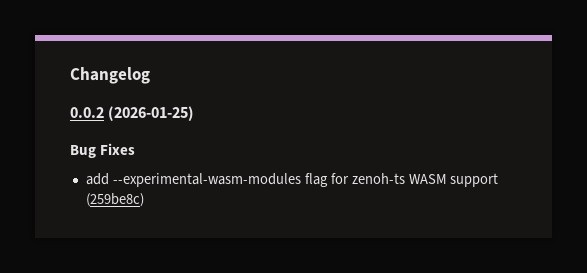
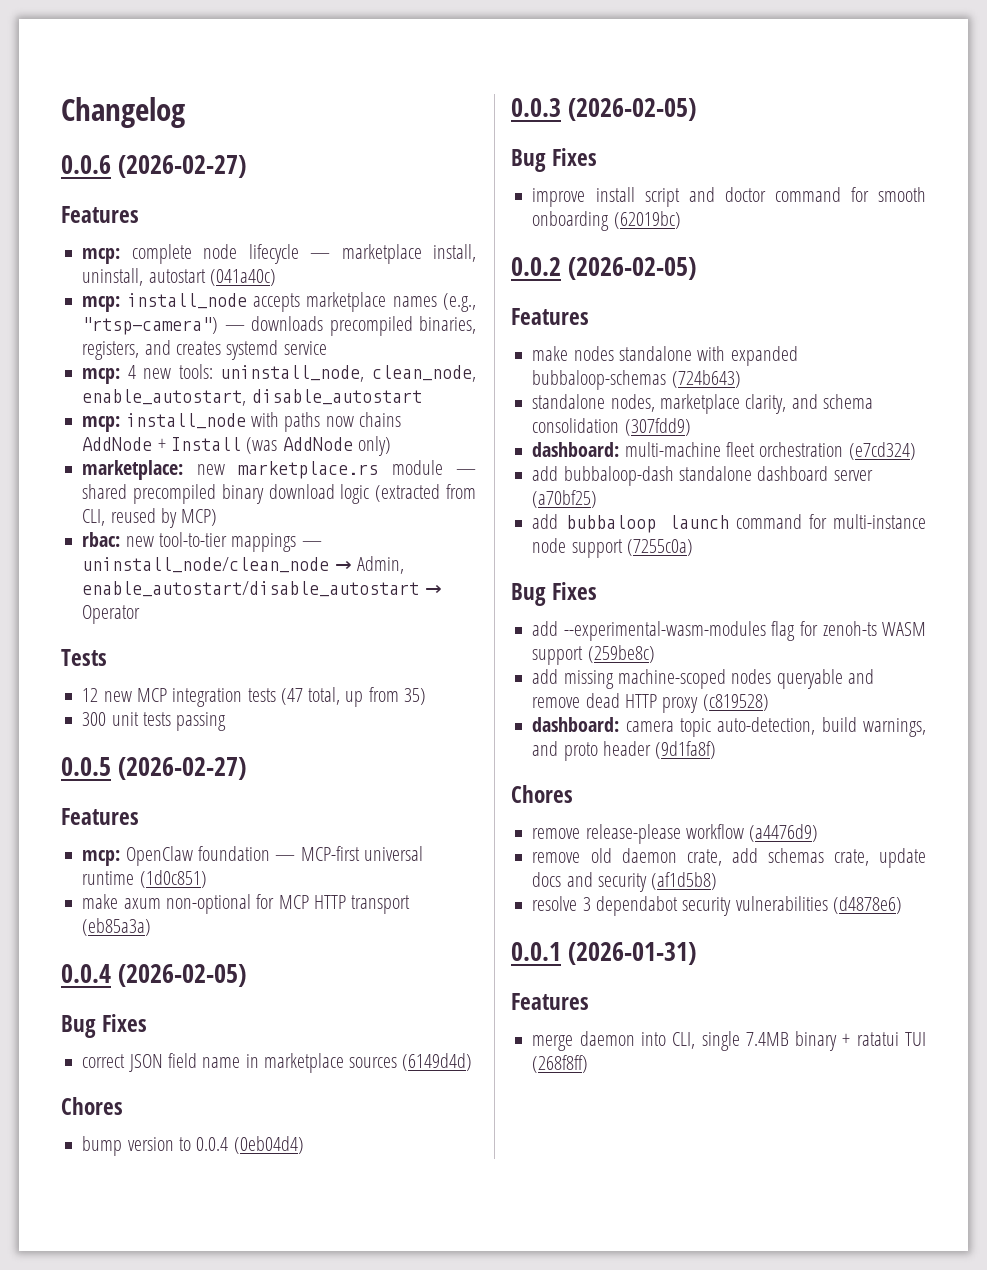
- 0.0.2 (2026-01-25)
+ 0.0.6 (2026-02-27)
+ Features
+ mcp: complete node lifecycle — marketplace install, uninstall, autostart (041a40c)
+ mcp: install_node accepts marketplace names (e.g., "rtsp-camera") — downloads precompiled binaries, registers, and creates systemd service
+ mcp: 4 new tools: uninstall_node, clean_node, enable_autostart, disable_autostart
+ mcp: install_node with paths now chains AddNode + Install (was AddNode only)
+ marketplace: new marketplace.rs module — shared precompiled binary download logic (extracted from CLI, reused by MCP)
+ rbac: new tool-to-tier mappings — uninstall_node/clean_node → Admin, enable_autostart/disable_autostart → Operator
+ Tests
+ 12 new MCP integration tests (47 total, up from 35)
+ 300 unit tests passing
+ 0.0.5 (2026-02-27)
+ Features
+ mcp: OpenClaw foundation — MCP-first universal runtime (1d0c851)
+ make axum non-optional for MCP HTTP transport (eb85a3a)
+ 0.0.4 (2026-02-05)
+ Bug Fixes
+ correct JSON field name in marketplace sources (6149d4d)
+ Chores
+ bump version to 0.0.4 (0eb04d4)
+ 0.0.3 (2026-02-05)
+ Bug Fixes
+ improve install script and doctor command for smooth onboarding (62019bc)
+ 0.0.2 (2026-02-05)
+ Features
+ make nodes standalone with expanded bubbaloop-schemas (724b643)
+ standalone nodes, marketplace clarity, and schema consolidation (307fdd9)
+ dashboard: multi-machine fleet orchestration (e7cd324)
+ add bubbaloop-dash standalone dashboard server (a70bf25)
+ add bubbaloop launch command for multi-instance node support (7255c0a)
+ add missing machine-scoped nodes queryable and remove dead HTTP proxy (c819528)
+ dashboard: camera topic auto-detection, build warnings, and proto header (9d1fa8f)
+ Chores
+ remove release-please workflow (a4476d9)
+ remove old daemon crate, add schemas crate, update docs and security (af1d5b8)
+ resolve 3 dependabot security vulnerabilities (d4878e6)
+ 0.0.1 (2026-01-31)
+ Features
+ merge daemon into CLI, single 7.4MB binary + ratatui TUI (268f8ff)

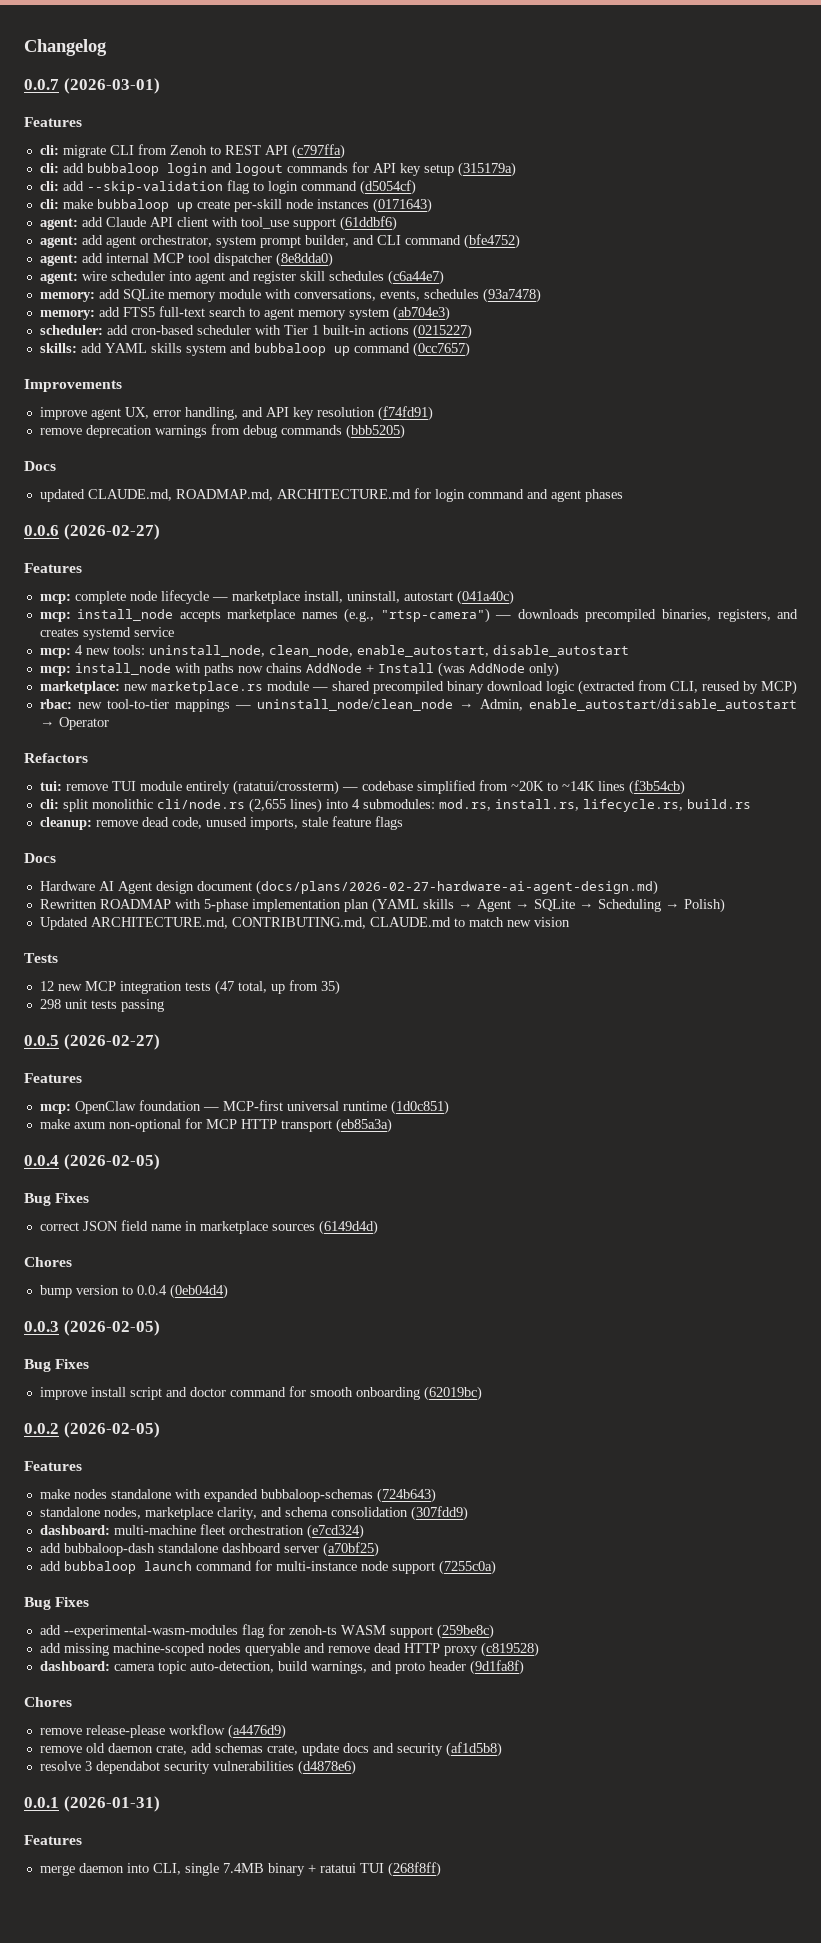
+ 0.0.7 (2026-03-01)
+ Features
+ cli: migrate CLI from Zenoh to REST API (c797ffa)
+ cli: add bubbaloop login and logout commands for API key setup (315179a)
+ cli: add --skip-validation flag to login command (d5054cf)
+ cli: make bubbaloop up create per-skill node instances (0171643)
+ agent: add Claude API client with tool_use support (61ddbf6)
+ agent: add agent orchestrator, system prompt builder, and CLI command (bfe4752)
+ agent: add internal MCP tool dispatcher (8e8dda0)
+ agent: wire scheduler into agent and register skill schedules (c6a44e7)
+ memory: add SQLite memory module with conversations, events, schedules (93a7478)
+ memory: add FTS5 full-text search to agent memory system (ab704e3)
+ scheduler: add cron-based scheduler with Tier 1 built-in actions (0215227)
+ skills: add YAML skills system and bubbaloop up command (0cc7657)
+ Improvements
+ improve agent UX, error handling, and API key resolution (f74fd91)
+ remove deprecation warnings from debug commands (bbb5205)
+ Docs
+ updated CLAUDE.md, ROADMAP.md, ARCHITECTURE.md for login command and agent phases
+ Refactors
+ tui: remove TUI module entirely (ratatui/crossterm) — codebase simplified from ~20K to ~14K lines (f3b54cb)
+ cli: split monolithic cli/node.rs (2,655 lines) into 4 submodules: mod.rs, install.rs, lifecycle.rs, build.rs
+ cleanup: remove dead code, unused imports, stale feature flags
+ Docs
+ Hardware AI Agent design document (docs/plans/2026-02-27-hardware-ai-agent-design.md)
+ Rewritten ROADMAP with 5-phase implementation plan (YAML skills → Agent → SQLite → Scheduling → Polish)
+ Updated ARCHITECTURE.md, CONTRIBUTING.md, CLAUDE.md to match new vision
- 300 unit tests passing
+ 298 unit tests passing

